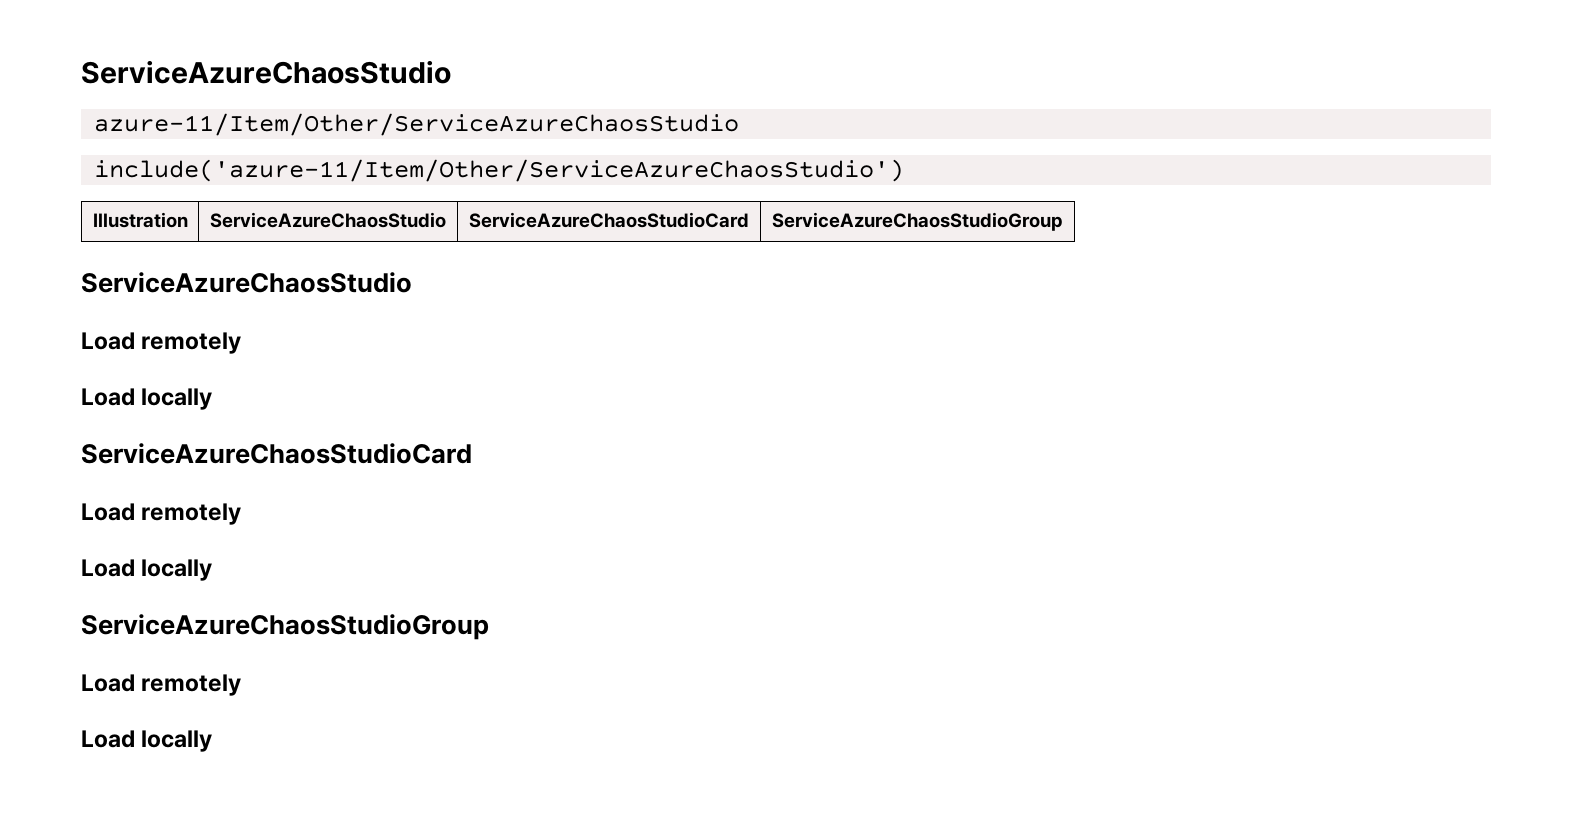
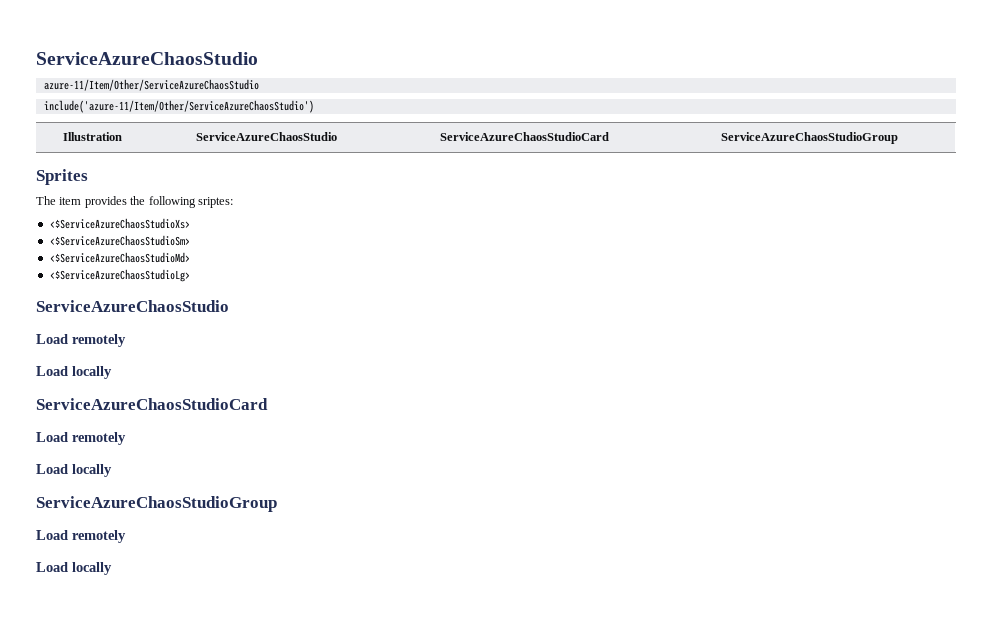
+ Sprites
+ The item provides the following sriptes:
+ <$ServiceAzureChaosStudioXs>
+ <$ServiceAzureChaosStudioSm>
+ <$ServiceAzureChaosStudioMd>
+ <$ServiceAzureChaosStudioLg>

